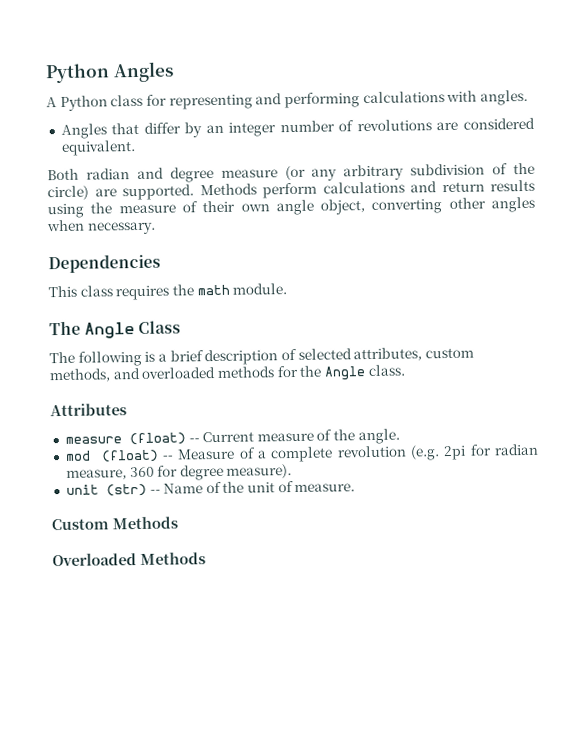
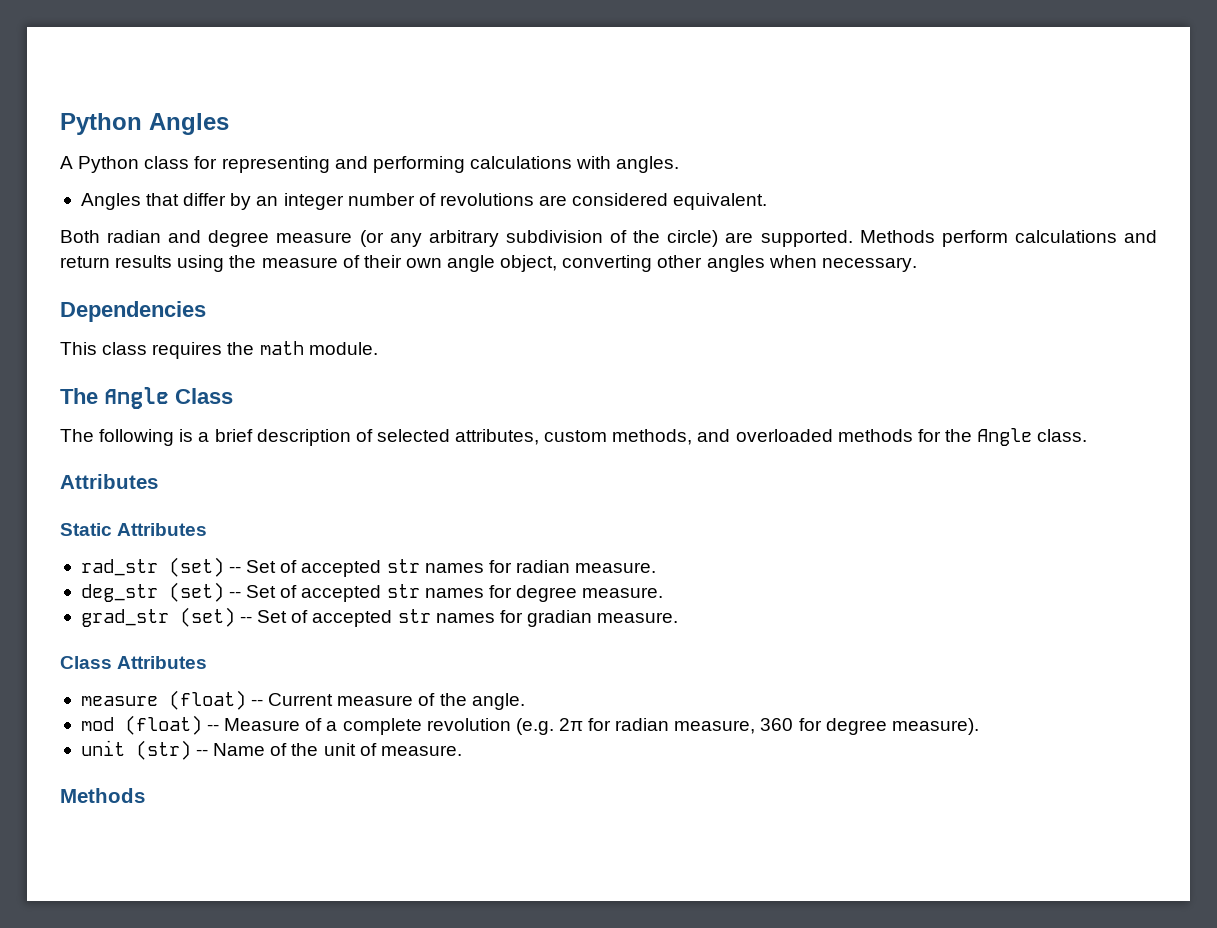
+ Static Attributes
+ rad_str (set) -- Set of accepted str names for radian measure.
+ deg_str (set) -- Set of accepted str names for degree measure.
+ grad_str (set) -- Set of accepted str names for gradian measure.
+ Class Attributes
- mod (float) -- Measure of a complete revolution (e.g. 2pi for radian measure, 360 for degree measure).
+ mod (float) -- Measure of a complete revolution (e.g. 2π for radian measure, 360 for degree measure).
  unit (str) -- Name of the unit of measure.
- Custom Methods
- Overloaded Methods
+ Methods

